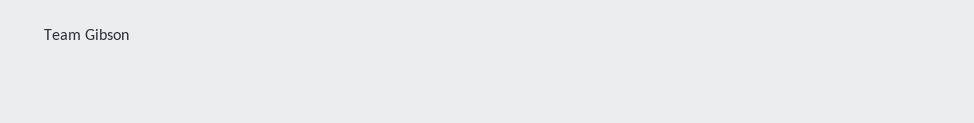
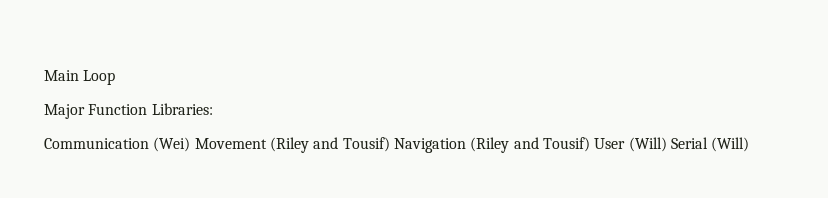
- Team Gibson
+ Main Loop
+ Major Function Libraries:
+ Communication (Wei) Movement (Riley and Tousif) Navigation (Riley and Tousif) User (Will) Serial (Will)

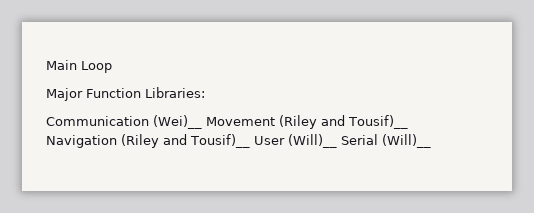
- Communication (Wei) Movement (Riley and Tousif) Navigation (Riley and Tousif) User (Will) Serial (Will)
+ Communication (Wei)__ Movement (Riley and Tousif)__ Navigation (Riley and Tousif)__ User (Will)__ Serial (Will)__

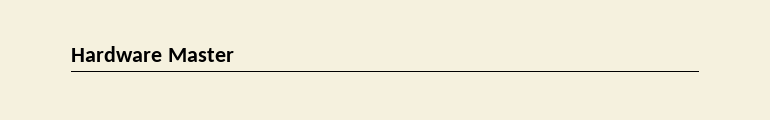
- Main Loop
- Major Function Libraries:
- Communication (Wei)__ Movement (Riley and Tousif)__ Navigation (Riley and Tousif)__ User (Will)__ Serial (Will)__
+ Hardware Master

